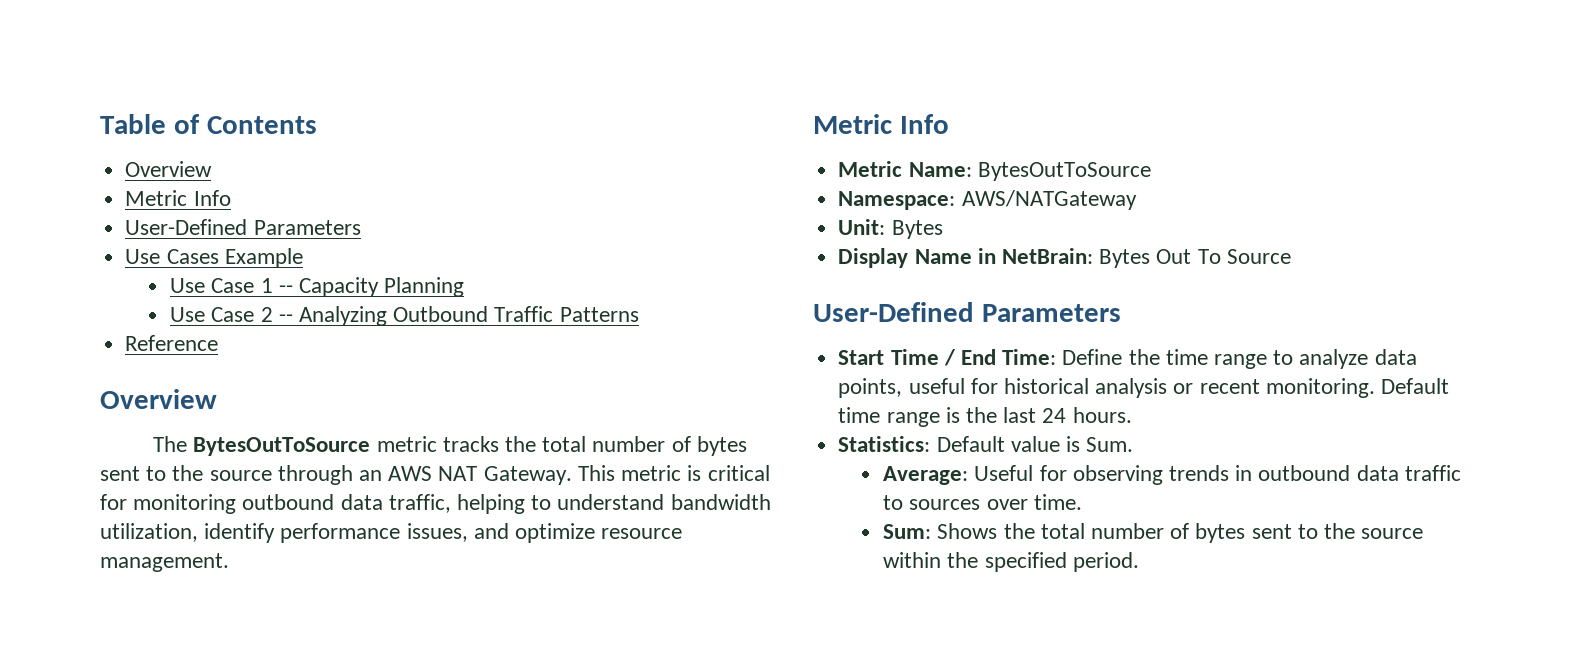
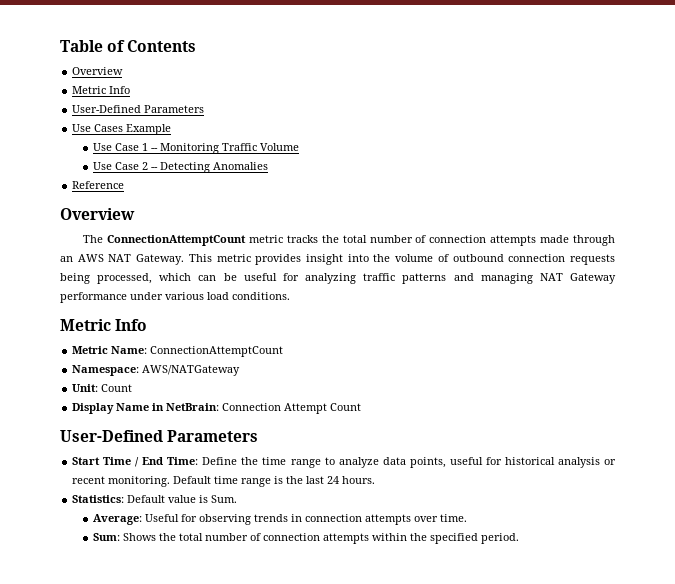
- Use Case 1 -- Capacity Planning
+ Use Case 1 -- Monitoring Traffic Volume
- Use Case 2 -- Analyzing Outbound Traffic Patterns
+ Use Case 2 -- Detecting Anomalies
- The BytesOutToSource metric tracks the total number of bytes sent to the source through an AWS NAT Gateway.
+ The ConnectionAttemptCount metric tracks the total number of connection attempts made through an AWS NAT Gateway.
- This metric is critical for monitoring outbound data traffic, helping to understand bandwidth utilization, identify performance issues, and optimize resource management.
+ This metric provides insight into the volume of outbound connection requests being processed, which can be useful for analyzing traffic patterns and managing NAT Gateway performance under various load conditions.
- Metric Name: BytesOutToSource
+ Metric Name: ConnectionAttemptCount
- Unit: Bytes
+ Unit: Count
- Display Name in NetBrain: Bytes Out To Source
+ Display Name in NetBrain: Connection Attempt Count
- Average: Useful for observing trends in outbound data traffic to sources over time.
+ Average: Useful for observing trends in connection attempts over time.
- Sum: Shows the total number of bytes sent to the source within the specified period.
+ Sum: Shows the total number of connection attempts within the specified period.

